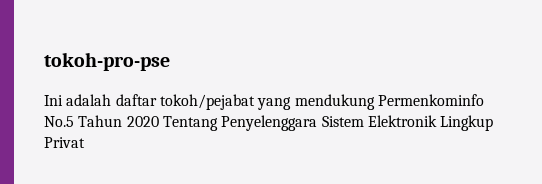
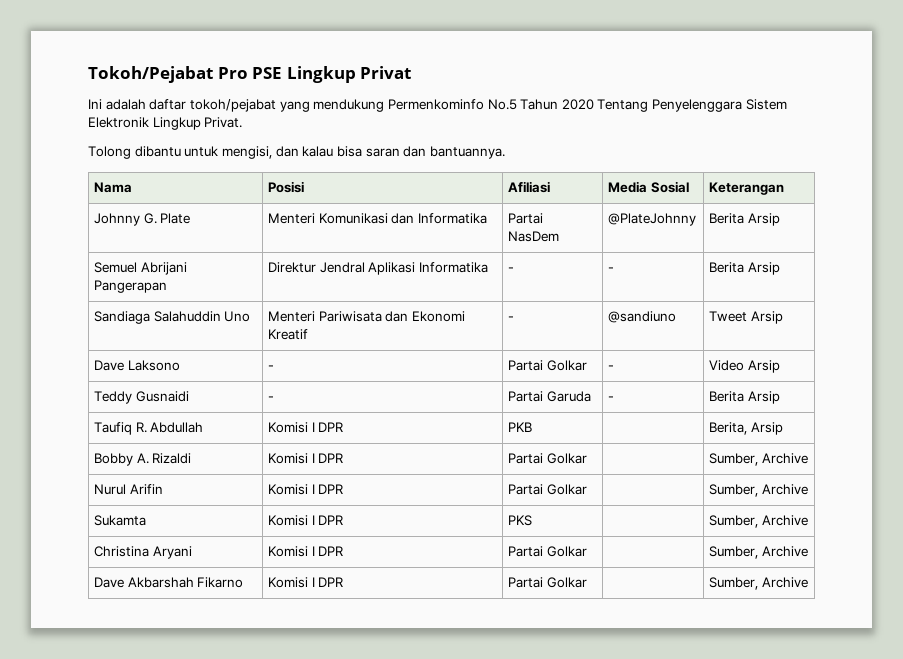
- tokoh-pro-pse
+ Tokoh/Pejabat Pro PSE Lingkup Privat
- Ini adalah daftar tokoh/pejabat yang mendukung Permenkominfo No.5 Tahun 2020 Tentang Penyelenggara Sistem Elektronik Lingkup Privat
+ Ini adalah daftar tokoh/pejabat yang mendukung Permenkominfo No.5 Tahun 2020 Tentang Penyelenggara Sistem Elektronik Lingkup Privat.
+ Tolong dibantu untuk mengisi, dan kalau bisa saran dan bantuannya.
+ Nama | Posisi | Afiliasi | Media Sosial | Keterangan
+ Johnny G. Plate | Menteri Komunikasi dan Informatika | Partai NasDem | @PlateJohnny | Berita Arsip
+ Semuel Abrijani Pangerapan | Direktur Jendral Aplikasi Informatika | - | - | Berita Arsip
+ Sandiaga Salahuddin Uno | Menteri Pariwisata dan Ekonomi Kreatif | - | @sandiuno | Tweet Arsip
+ Dave Laksono | - | Partai Golkar | - | Video Arsip
+ Teddy Gusnaidi | - | Partai Garuda | - | Berita Arsip
+ Taufiq R. Abdullah | Komisi I DPR | PKB | | Berita, Arsip
+ Bobby A. Rizaldi | Komisi I DPR | Partai Golkar | | Sumber, Archive
+ Nurul Arifin | Komisi I DPR | Partai Golkar | | Sumber, Archive
+ Sukamta | Komisi I DPR | PKS | | Sumber, Archive
+ Christina Aryani | Komisi I DPR | Partai Golkar | | Sumber, Archive
+ Dave Akbarshah Fikarno | Komisi I DPR | Partai Golkar | | Sumber, Archive

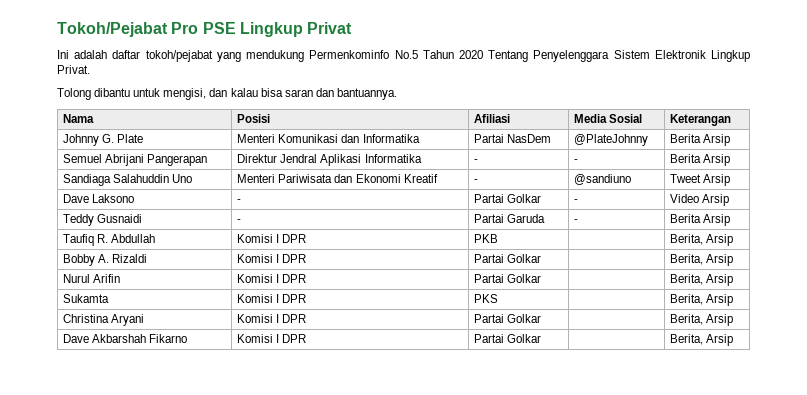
- Bobby A. Rizaldi | Komisi I DPR | Partai Golkar | | Sumber, Archive
+ Bobby A. Rizaldi | Komisi I DPR | Partai Golkar | | Berita, Arsip
- Nurul Arifin | Komisi I DPR | Partai Golkar | | Sumber, Archive
+ Nurul Arifin | Komisi I DPR | Partai Golkar | | Berita, Arsip
- Sukamta | Komisi I DPR | PKS | | Sumber, Archive
+ Sukamta | Komisi I DPR | PKS | | Berita, Arsip
- Christina Aryani | Komisi I DPR | Partai Golkar | | Sumber, Archive
+ Christina Aryani | Komisi I DPR | Partai Golkar | | Berita, Arsip
- Dave Akbarshah Fikarno | Komisi I DPR | Partai Golkar | | Sumber, Archive
+ Dave Akbarshah Fikarno | Komisi I DPR | Partai Golkar | | Berita, Arsip

